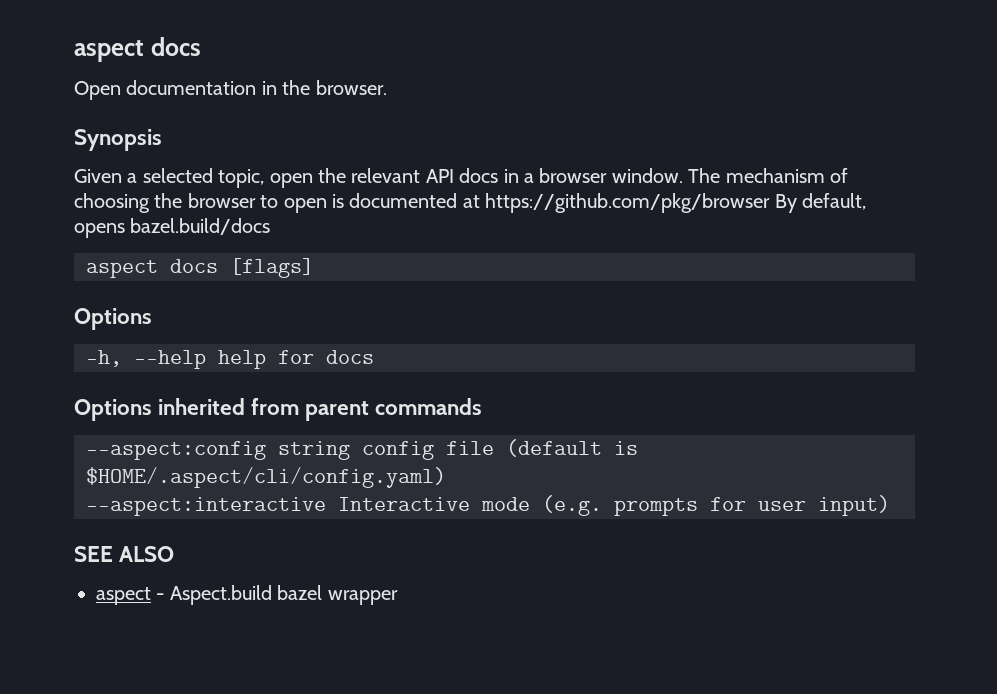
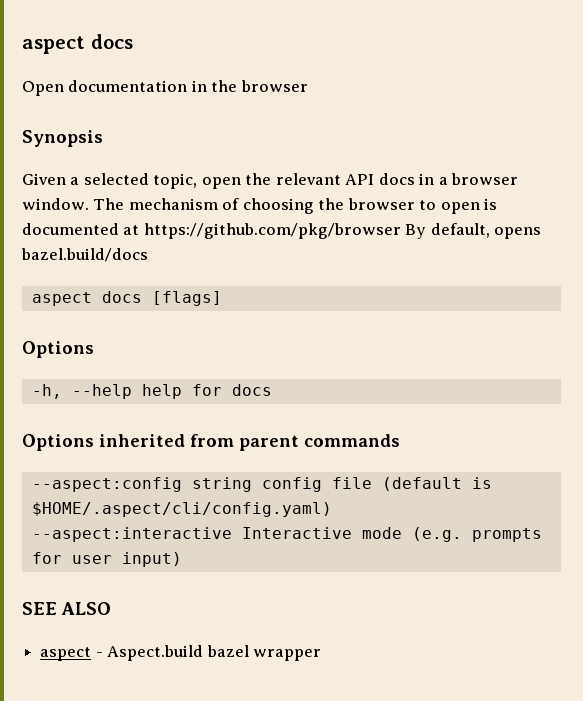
- Open documentation in the browser.
+ Open documentation in the browser

